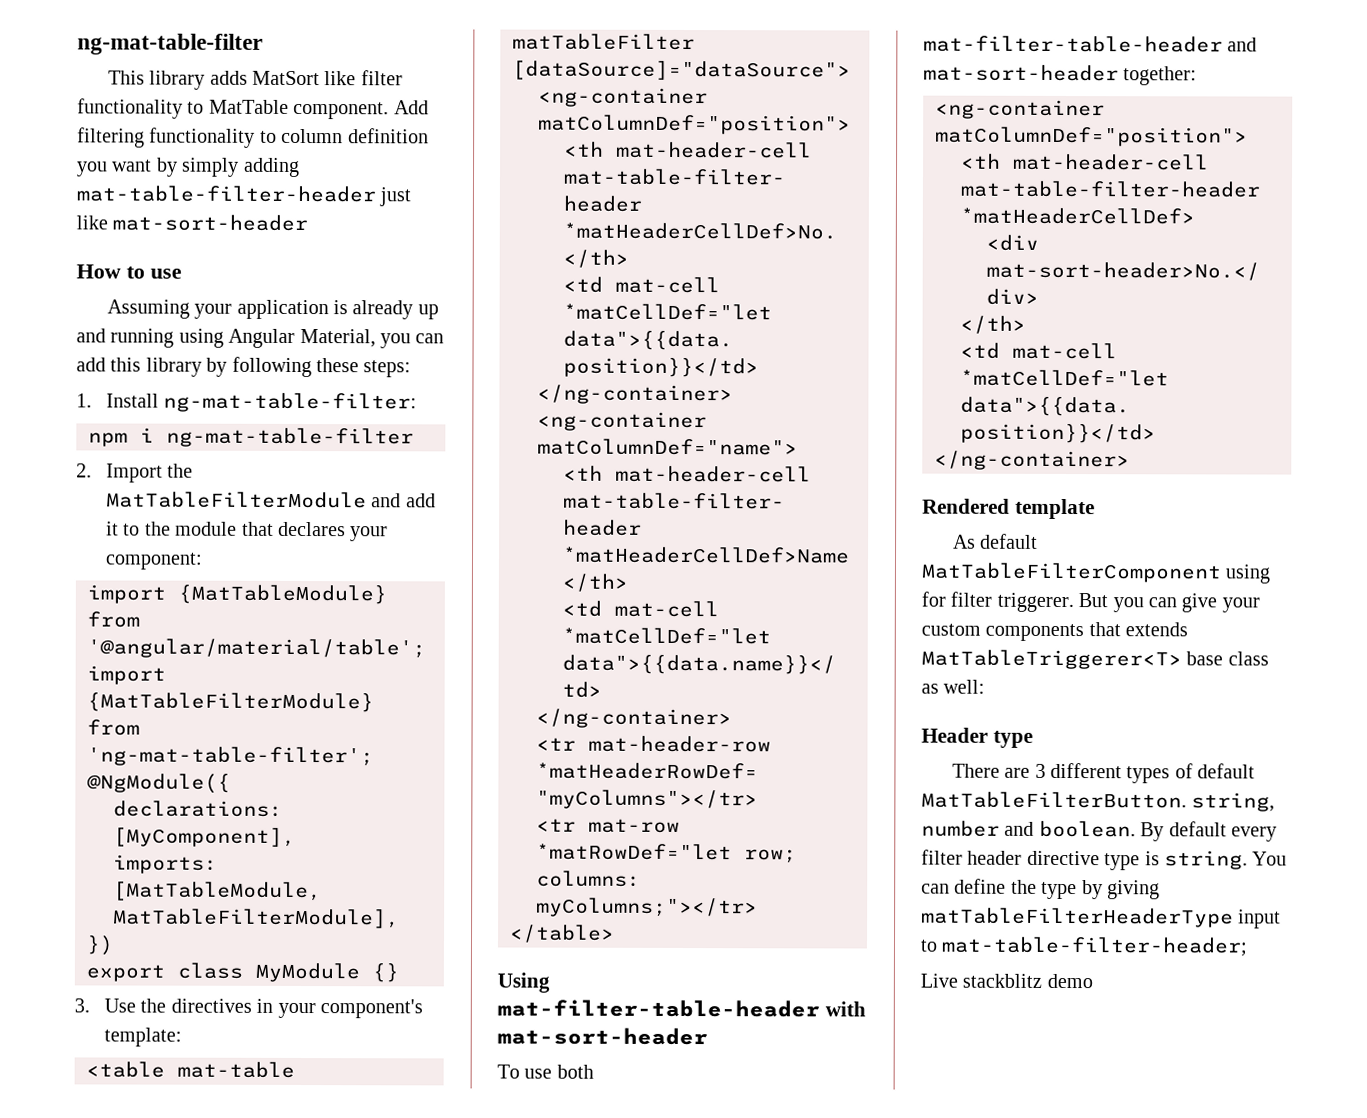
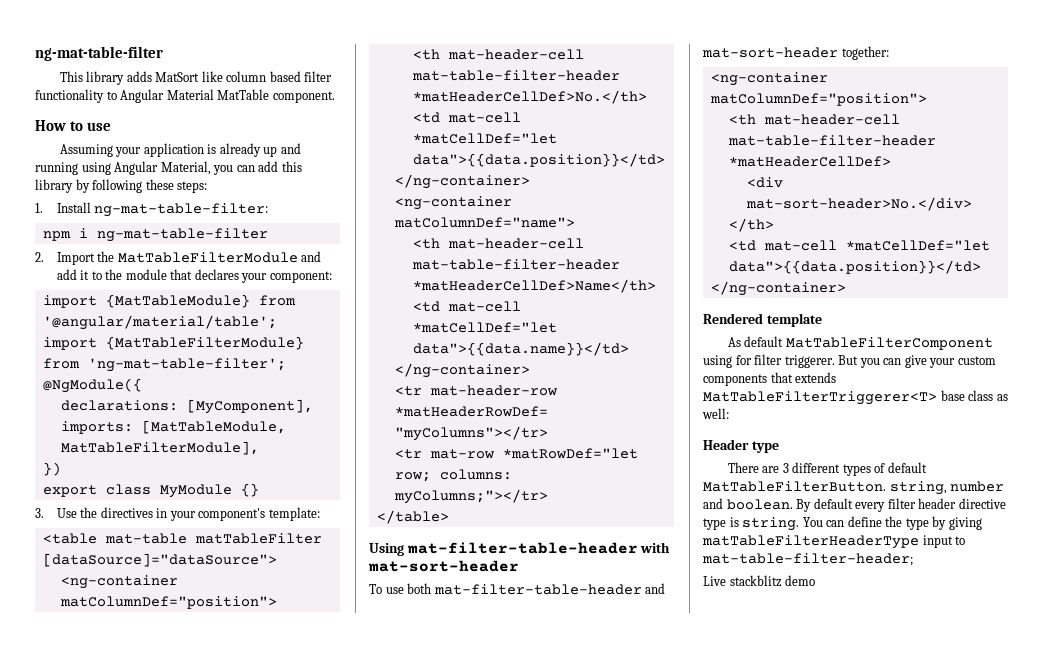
- This library adds MatSort like filter functionality to MatTable component. Add filtering functionality to column definition you want by simply adding mat-table-filter-header just like mat-sort-header
+ This library adds MatSort like column based filter functionality to Angular Material MatTable component.
- But you can give your custom components that extends MatTableTriggerer<T> base class as well:
+ But you can give your custom components that extends MatTableFilterTriggerer<T> base class as well:

